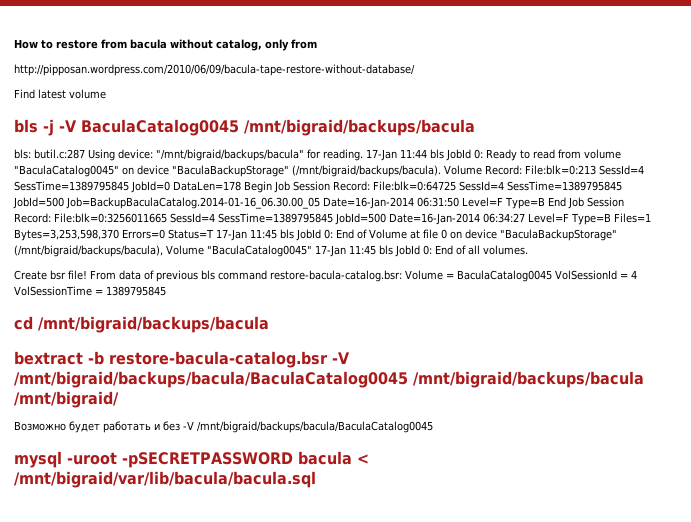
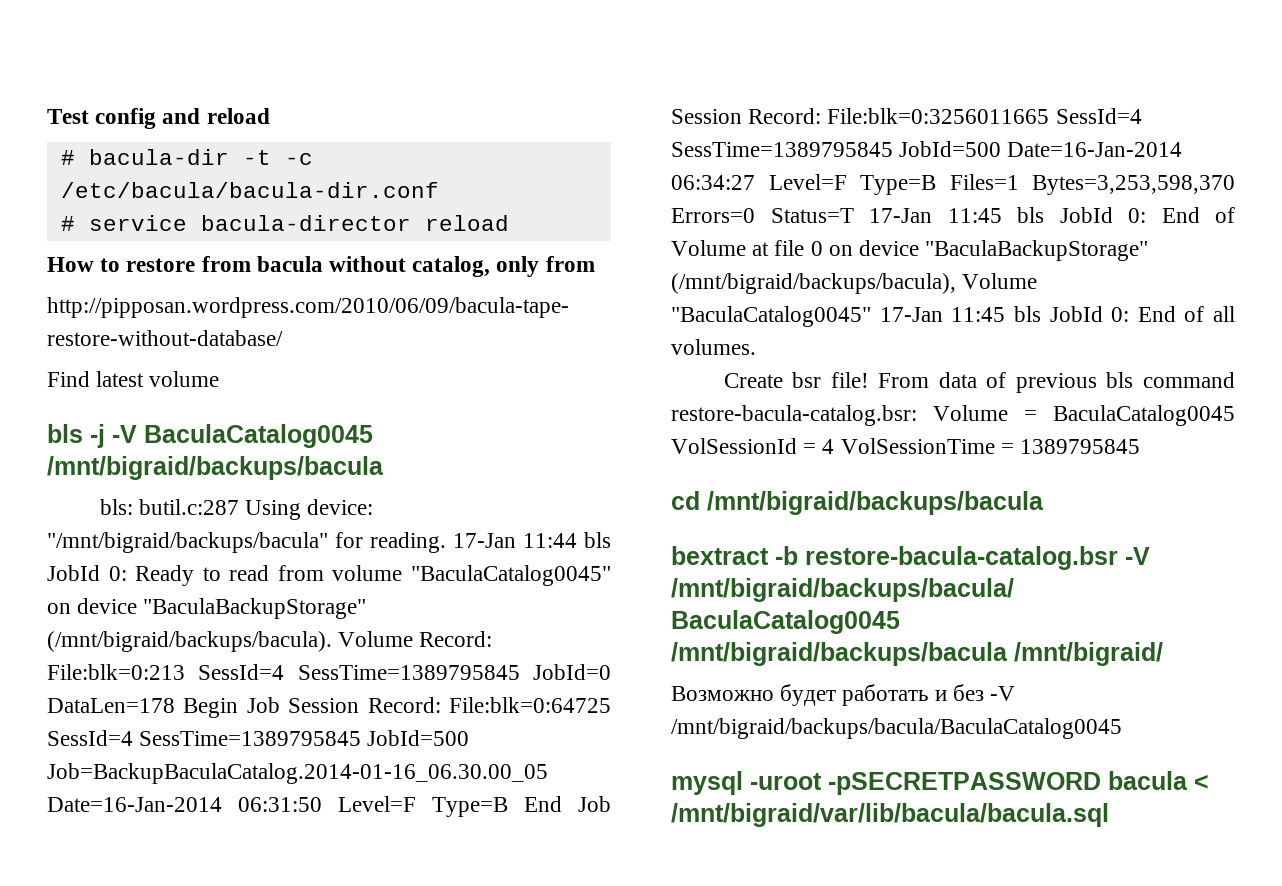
+ Test config and reload
+ # bacula-dir -t -c /etc/bacula/bacula-dir.conf
+ # service bacula-director reload

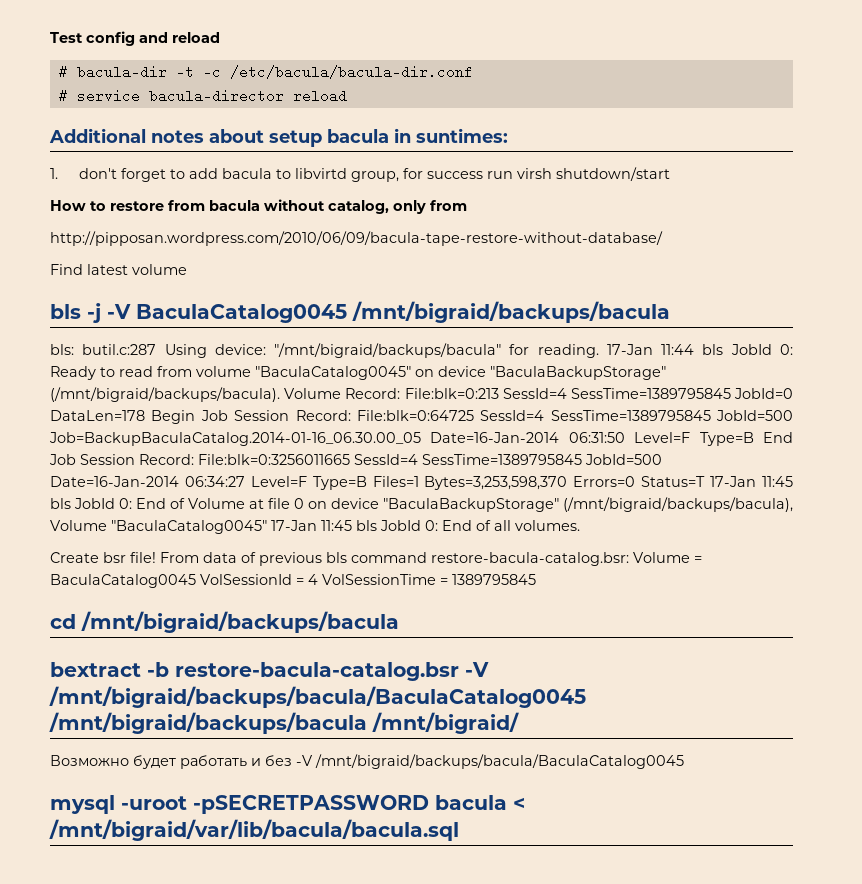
+ Additional notes about setup bacula in suntimes:
+ 1. don't forget to add bacula to libvirtd group, for success run virsh shutdown/start

